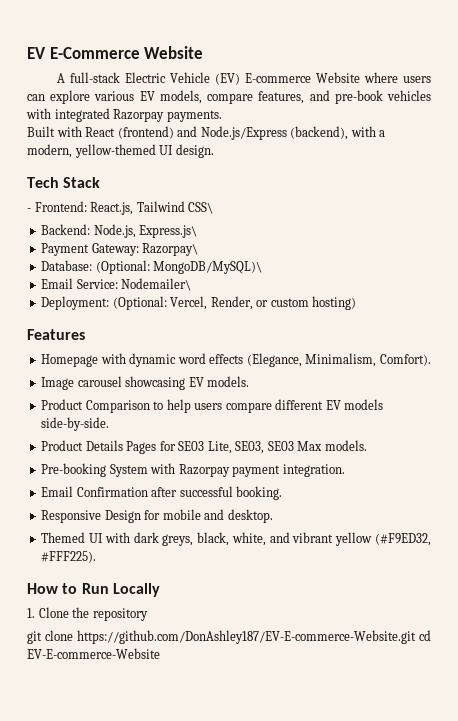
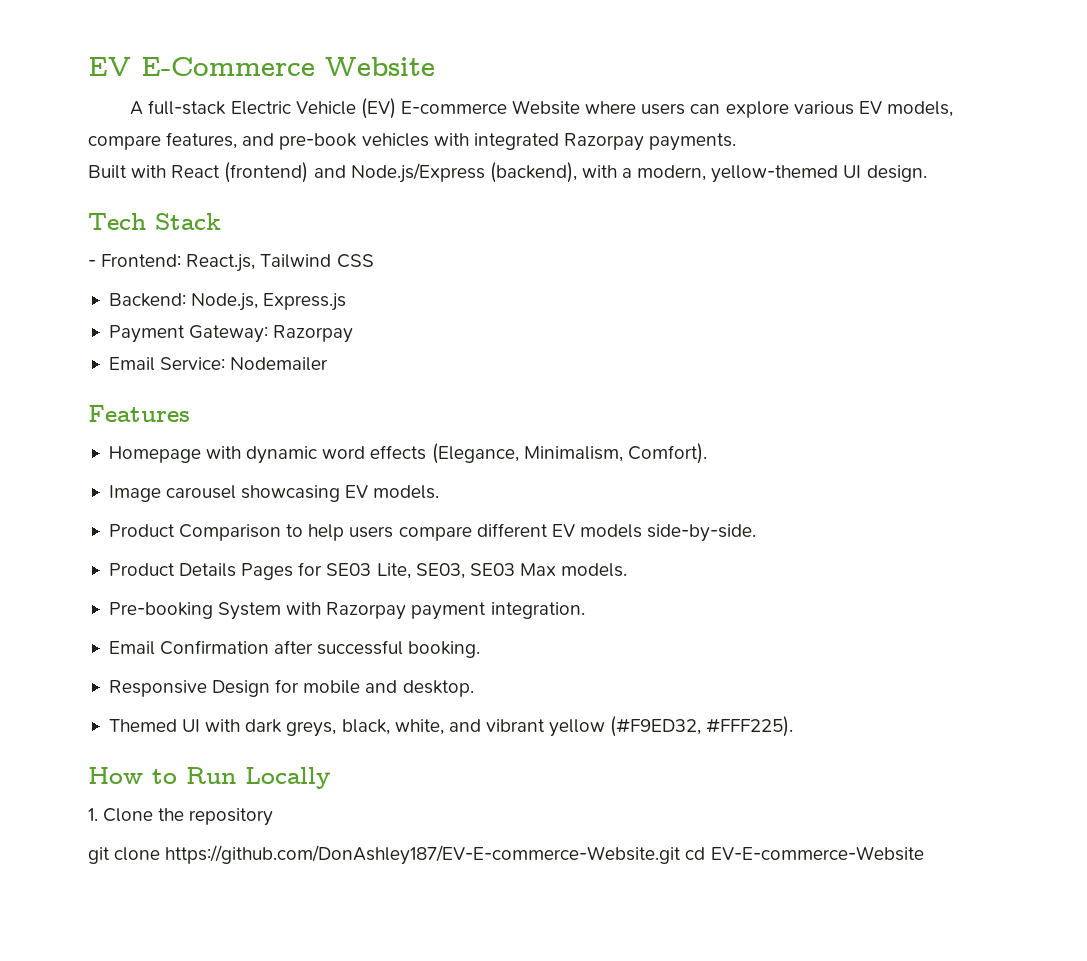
- - Frontend: React.js, Tailwind CSS\
+ - Frontend: React.js, Tailwind CSS
- Backend: Node.js, Express.js\
+ Backend: Node.js, Express.js
- Payment Gateway: Razorpay\
- Database: (Optional: MongoDB/MySQL)\
- Email Service: Nodemailer\
- Deployment: (Optional: Vercel, Render, or custom hosting)
+ Payment Gateway: Razorpay
+ Email Service: Nodemailer

